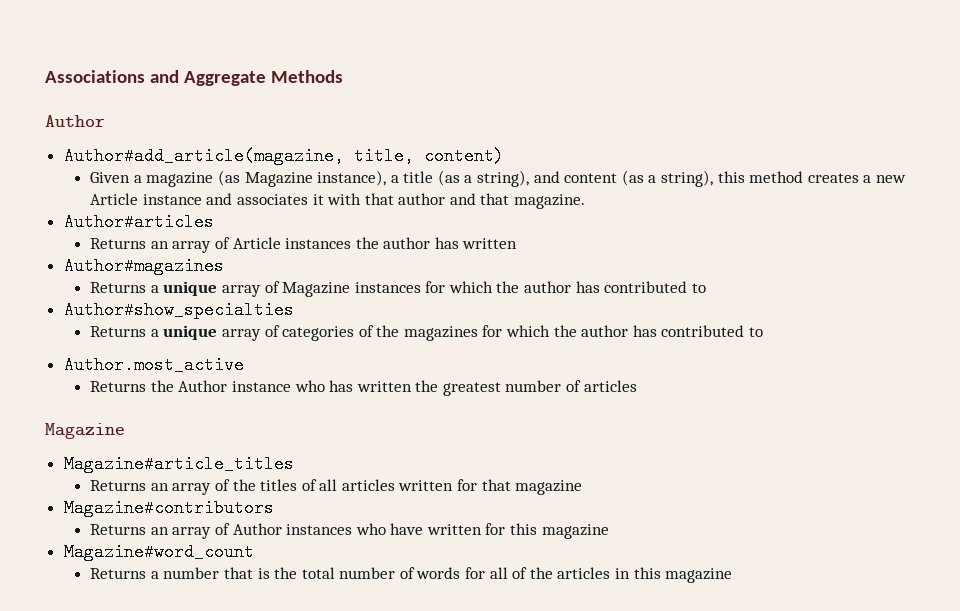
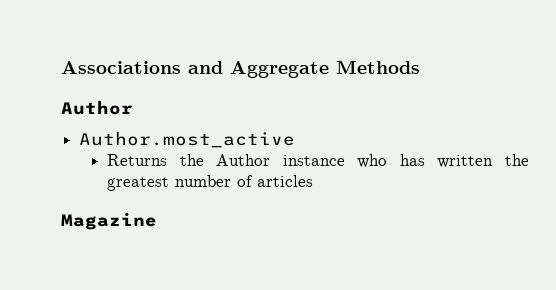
- Author#add_article(magazine, title, content)
- Given a magazine (as Magazine instance), a title (as a string), and content (as a string), this method creates a new Article instance and associates it with that author and that magazine.
- Author#articles
- Returns an array of Article instances the author has written
- Author#magazines
- Returns a unique array of Magazine instances for which the author has contributed to
- Author#show_specialties
- Returns a unique array of categories of the magazines for which the author has contributed to
- Magazine#article_titles
- Returns an array of the titles of all articles written for that magazine
- Magazine#contributors
- Returns an array of Author instances who have written for this magazine
- Magazine#word_count
- Returns a number that is the total number of words for all of the articles in this magazine

